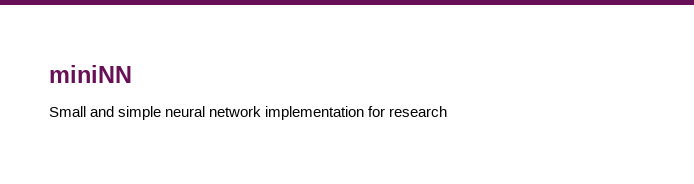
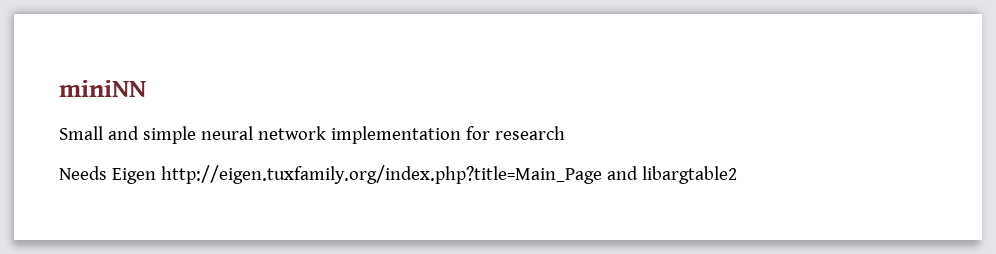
+ Needs Eigen http://eigen.tuxfamily.org/index.php?title=Main_Page and libargtable2

